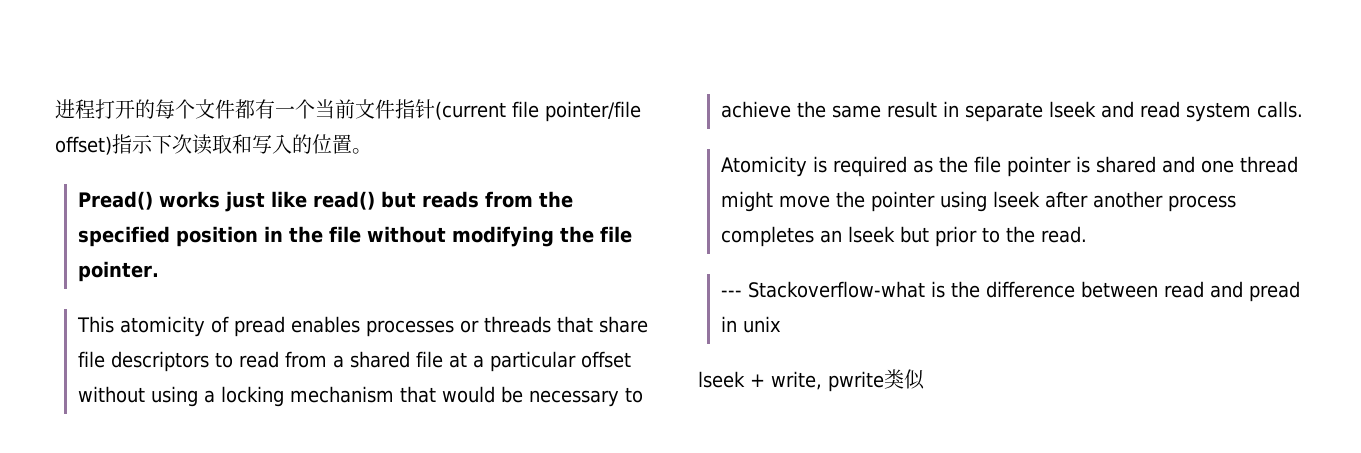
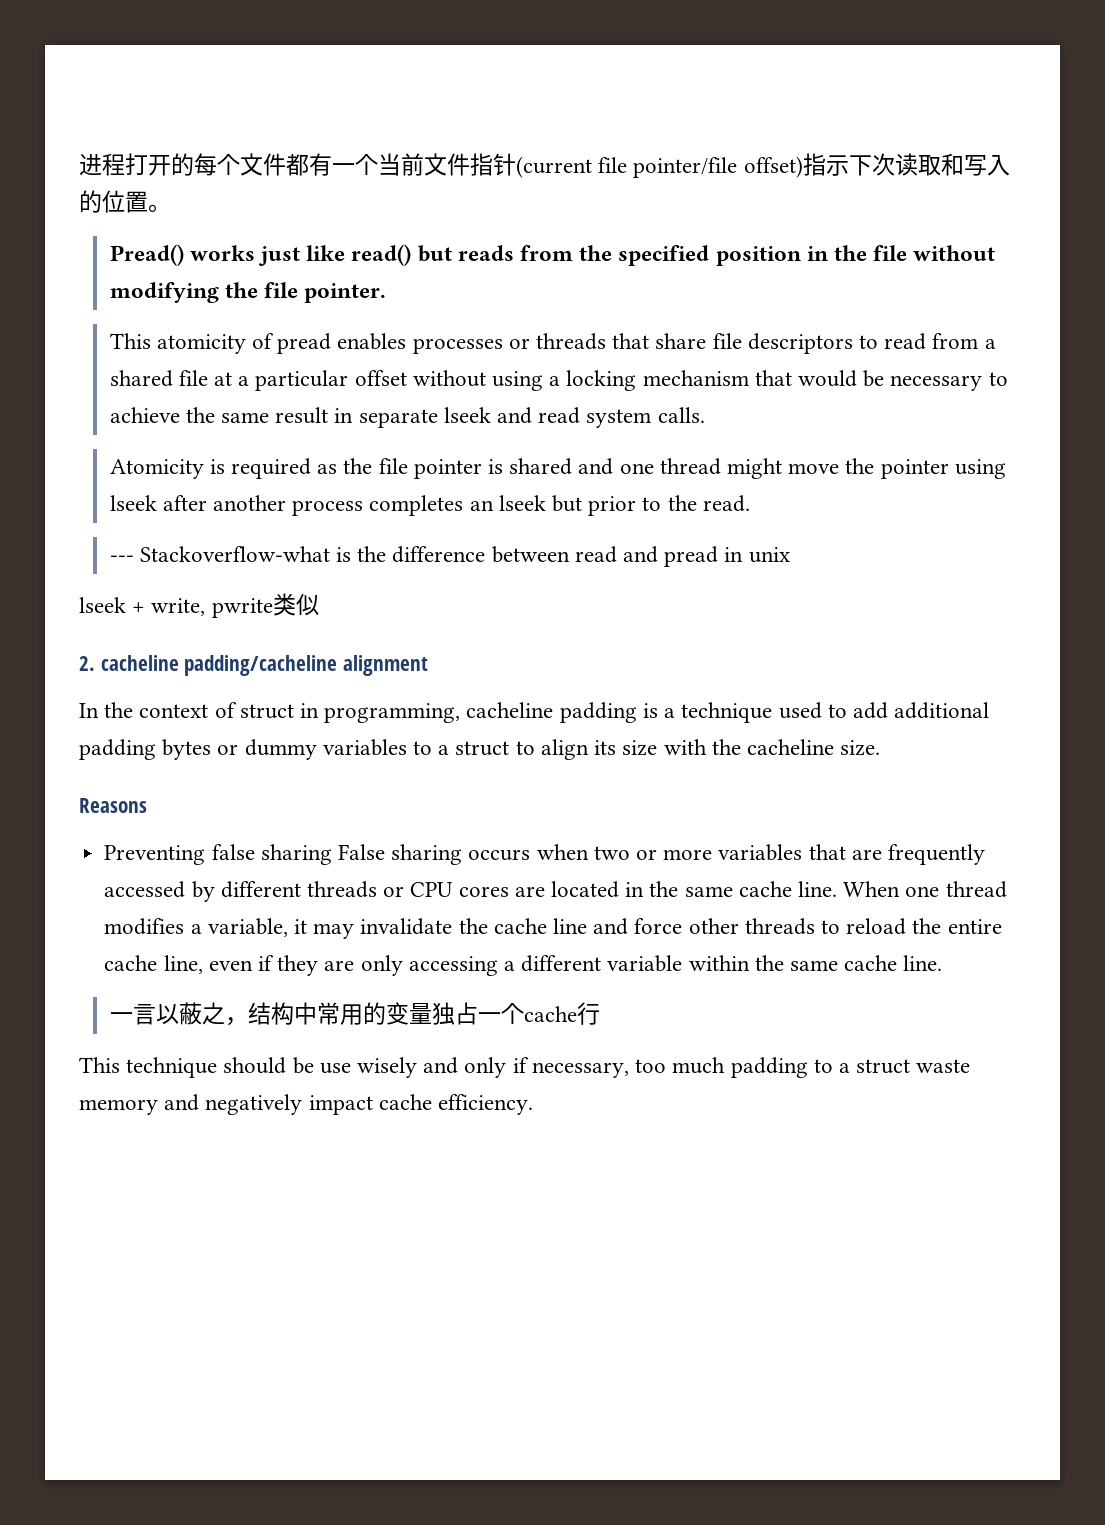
+ 2. cacheline padding/cacheline alignment
+ In the context of struct in programming, cacheline padding is a technique used to add additional padding bytes or dummy variables to a struct to align its size with the cacheline size.
+ Reasons
+ Preventing false sharing False sharing occurs when two or more variables that are frequently accessed by different threads or CPU cores are located in the same cache line. When one thread modifies a variable, it may invalidate the cache line and force other threads to reload the entire cache line, even if they are only accessing a different variable within the same cache line.
+ 一言以蔽之，结构中常用的变量独占一个cache行
+ This technique should be use wisely and only if necessary, too much padding to a struct waste memory and negatively impact cache efficiency.

